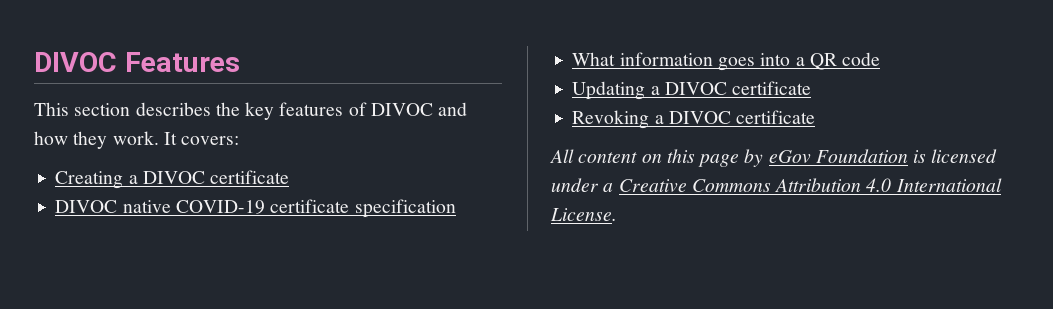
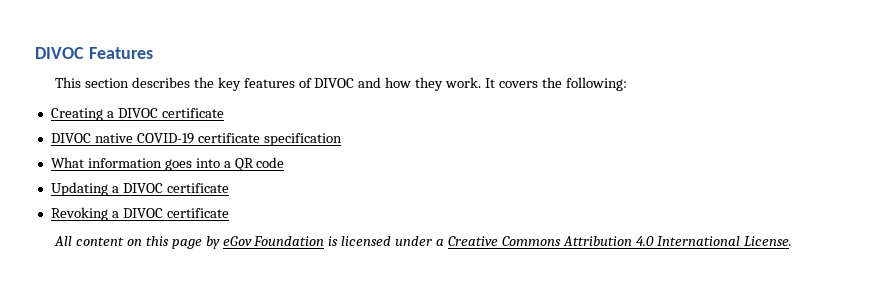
- It covers:
+ It covers the following:

